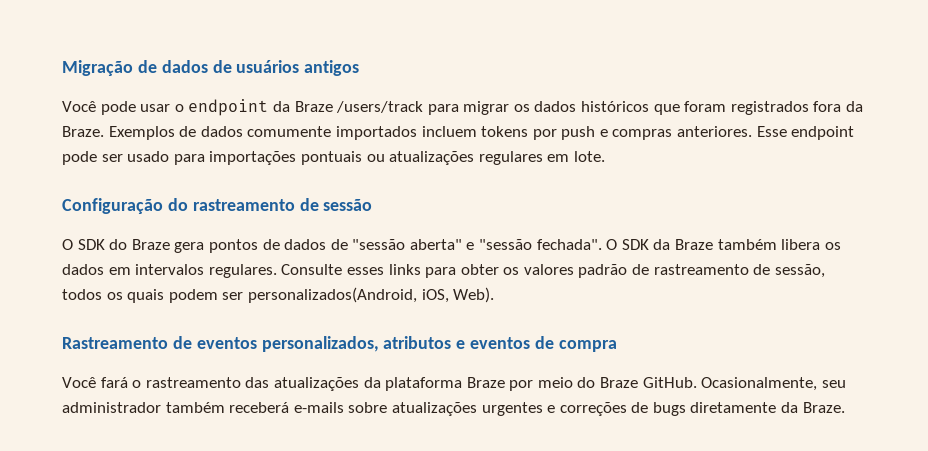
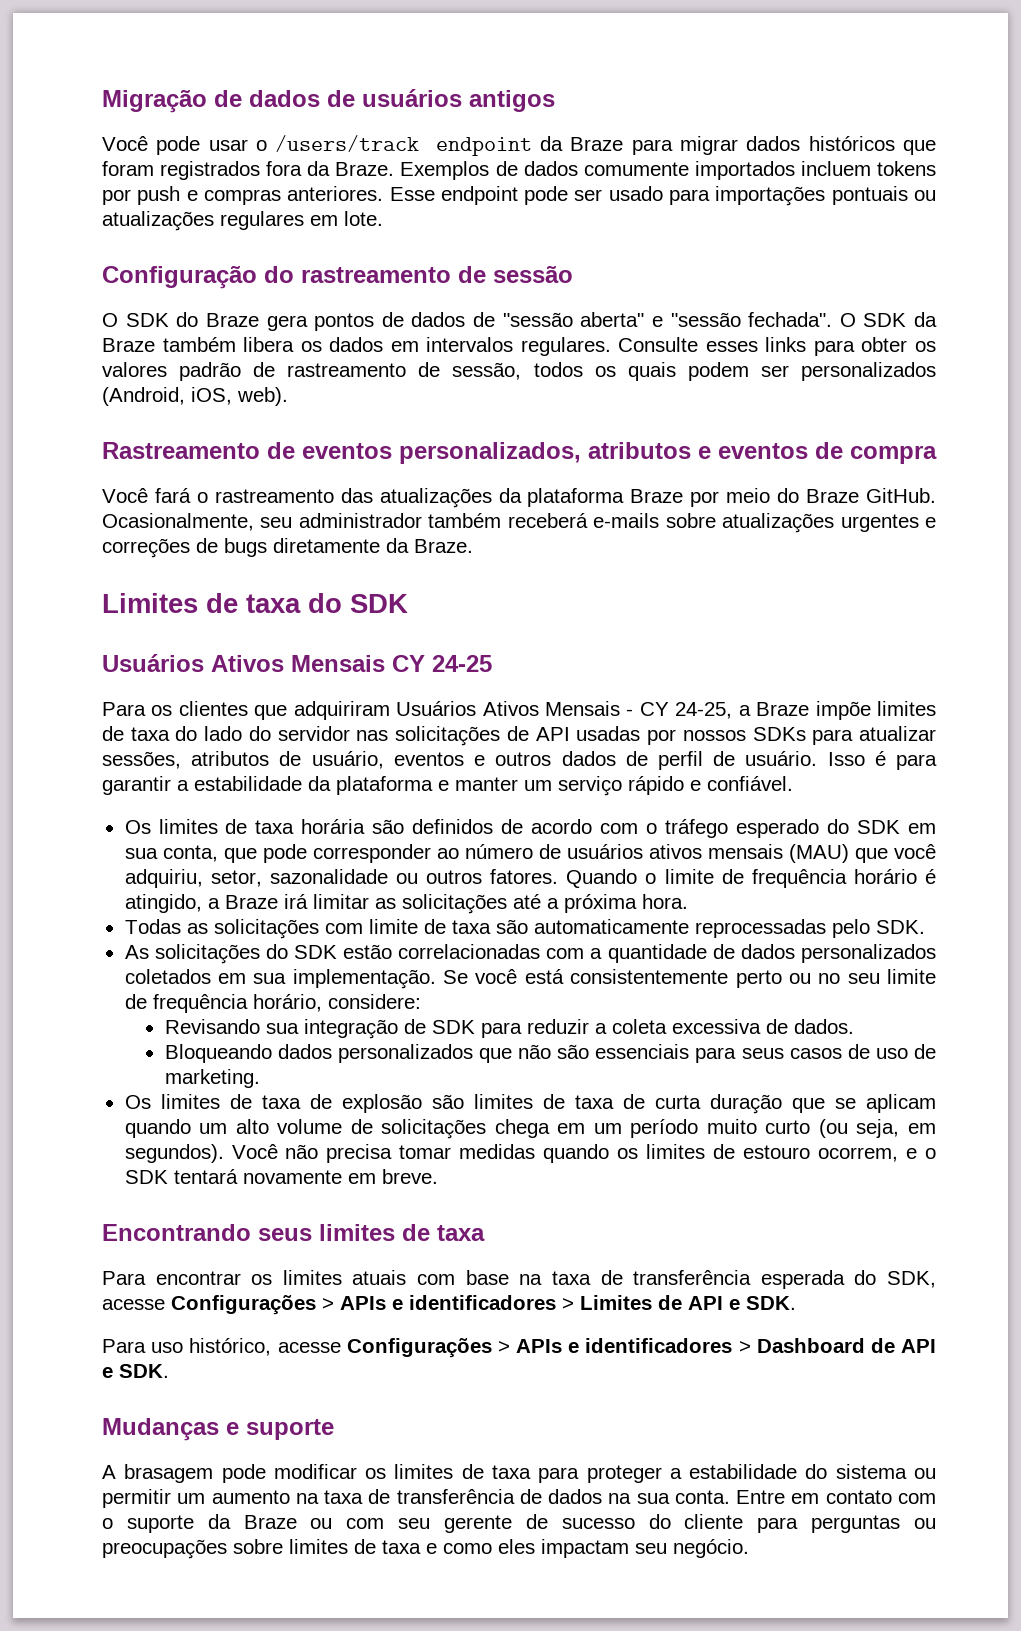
- Você pode usar o endpoint da Braze /users/track para migrar os dados históricos que foram registrados fora da Braze.
+ Você pode usar o /users/track endpoint da Braze para migrar dados históricos que foram registrados fora da Braze.
- Consulte esses links para obter os valores padrão de rastreamento de sessão, todos os quais podem ser personalizados(Android, iOS, Web).
+ Consulte esses links para obter os valores padrão de rastreamento de sessão, todos os quais podem ser personalizados (Android, iOS, web).
+ Limites de taxa do SDK
+ Usuários Ativos Mensais CY 24-25
+ Para os clientes que adquiriram Usuários Ativos Mensais - CY 24-25, a Braze impõe limites de taxa do lado do servidor nas solicitações de API usadas por nossos SDKs para atualizar sessões, atributos de usuário, eventos e outros dados de perfil de usuário. Isso é para garantir a estabilidade da plataforma e manter um serviço rápido e confiável.
+ Os limites de taxa horária são definidos de acordo com o tráfego esperado do SDK em sua conta, que pode corresponder ao número de usuários ativos mensais (MAU) que você adquiriu, setor, sazonalidade ou outros fatores. Quando o limite de frequência horário é atingido, a Braze irá limitar as solicitações até a próxima hora.
+ Todas as solicitações com limite de taxa são automaticamente reprocessadas pelo SDK.
+ As solicitações do SDK estão correlacionadas com a quantidade de dados personalizados coletados em sua implementação. Se você está consistentemente perto ou no seu limite de frequência horário, considere:
+ Revisando sua integração de SDK para reduzir a coleta excessiva de dados.
+ Bloqueando dados personalizados que não são essenciais para seus casos de uso de marketing.
+ Os limites de taxa de explosão são limites de taxa de curta duração que se aplicam quando um alto volume de solicitações chega em um período muito curto (ou seja, em segundos). Você não precisa tomar medidas quando os limites de estouro ocorrem, e o SDK tentará novamente em breve.
+ Encontrando seus limites de taxa
+ Para encontrar os limites atuais com base na taxa de transferência esperada do SDK, acesse Configurações > APIs e identificadores > Limites de API e SDK.
+ Para uso histórico, acesse Configurações > APIs e identificadores > Dashboard de API e SDK.
+ Mudanças e suporte
+ A brasagem pode modificar os limites de taxa para proteger a estabilidade do sistema ou permitir um aumento na taxa de transferência de dados na sua conta. Entre em contato com o suporte da Braze ou com seu gerente de sucesso do cliente para perguntas ou preocupações sobre limites de taxa e como eles impactam seu negócio.

